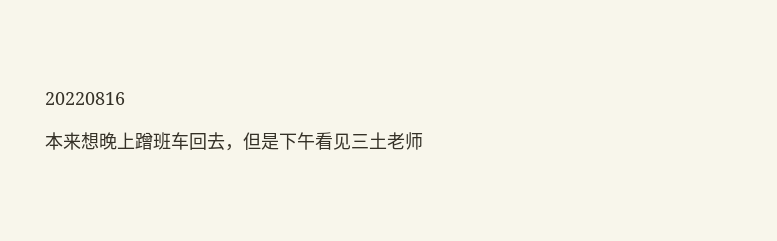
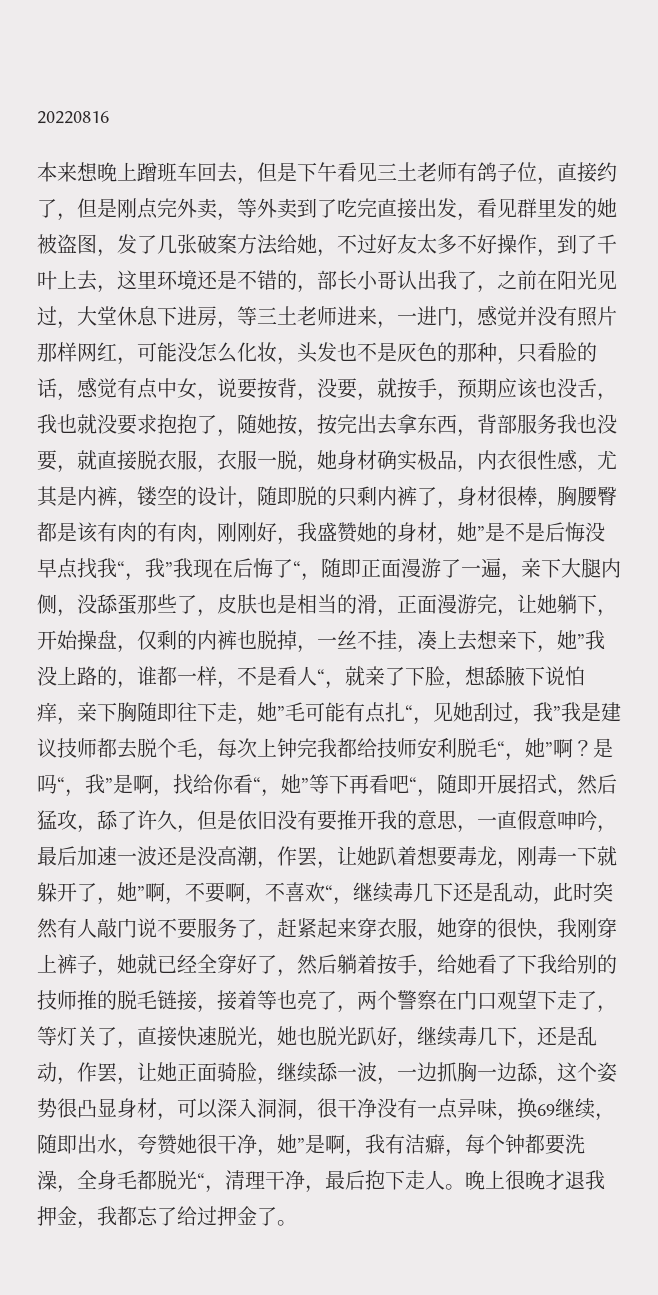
- 本来想晚上蹭班车回去，但是下午看见三土老师
+ 本来想晚上蹭班车回去，但是下午看见三土老师有鸽子位，直接约了，但是刚点完外卖，等外卖到了吃完直接出发，看见群里发的她被盗图，发了几张破案方法给她，不过好友太多不好操作，到了千叶上去，这里环境还是不错的，部长小哥认出我了，之前在阳光见过，大堂休息下进房，等三土老师进来，一进门，感觉并没有照片那样网红，可能没怎么化妆，头发也不是灰色的那种，只看脸的话，感觉有点中女，说要按背，没要，就按手，预期应该也没舌，我也就没要求抱抱了，随她按，按完出去拿东西，背部服务我也没要，就直接脱衣服，衣服一脱，她身材确实极品，内衣很性感，尤其是内裤，镂空的设计，随即脱的只剩内裤了，身材很棒，胸腰臀都是该有肉的有肉，刚刚好，我盛赞她的身材，她”是不是后悔没早点找我“，我”我现在后悔了“，随即正面漫游了一遍，亲下大腿内侧，没舔蛋那些了，皮肤也是相当的滑，正面漫游完，让她躺下，开始操盘，仅剩的内裤也脱掉，一丝不挂，凑上去想亲下，她”我没上路的，谁都一样，不是看人“，就亲了下脸，想舔腋下说怕痒，亲下胸随即往下走，她”毛可能有点扎“，见她刮过，我”我是建议技师都去脱个毛，每次上钟完我都给技师安利脱毛“，她”啊？是吗“，我”是啊，找给你看“，她”等下再看吧“，随即开展招式，然后猛攻，舔了许久，但是依旧没有要推开我的意思，一直假意呻吟，最后加速一波还是没高潮，作罢，让她趴着想要毒龙，刚毒一下就躲开了，她”啊，不要啊，不喜欢“，继续毒几下还是乱动，此时突然有人敲门说不要服务了，赶紧起来穿衣服，她穿的很快，我刚穿上裤子，她就已经全穿好了，然后躺着按手，给她看了下我给别的技师推的脱毛链接，接着等也亮了，两个警察在门口观望下走了，等灯关了，直接快速脱光，她也脱光趴好，继续毒几下，还是乱动，作罢，让她正面骑脸，继续舔一波，一边抓胸一边舔，这个姿势很凸显身材，可以深入洞洞，很干净没有一点异味，换69继续，随即出水，夸赞她很干净，她”是啊，我有洁癖，每个钟都要洗澡，全身毛都脱光“，清理干净，最后抱下走人。晚上很晚才退我押金，我都忘了给过押金了。

